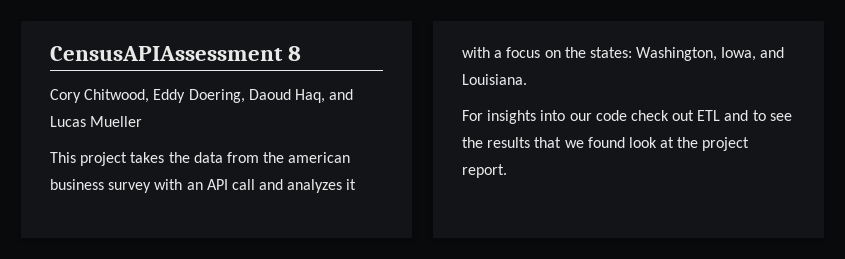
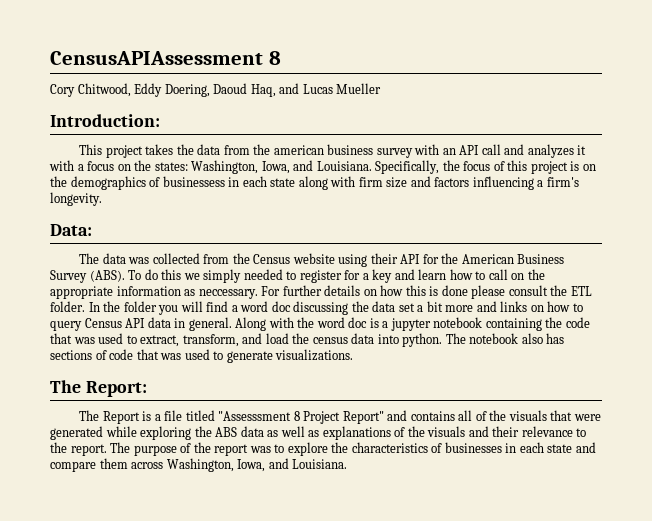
+ Introduction:
- This project takes the data from the american business survey with an API call and analyzes it with a focus on the states: Washington, Iowa, and Louisiana.
- For insights into our code check out ETL and to see the results that we found look at the project report.
+ This project takes the data from the american business survey with an API call and analyzes it with a focus on the states: Washington, Iowa, and Louisiana. Specifically, the focus of this project is on the demographics of businessess in each state along with firm size and factors influencing a firm's longevity.
+ Data:
+ The data was collected from the Census website using their API for the American Business Survey (ABS). To do this we simply needed to register for a key and learn how to call on the appropriate information as neccessary. For further details on how this is done please consult the ETL folder. In the folder you will find a word doc discussing the data set a bit more and links on how to query Census API data in general. Along with the word doc is a jupyter notebook containing the code that was used to extract, transform, and load the census data into python. The notebook also has sections of code that was used to generate visualizations.
+ The Report:
+ The Report is a file titled "Assesssment 8 Project Report" and contains all of the visuals that were generated while exploring the ABS data as well as explanations of the visuals and their relevance to the report. The purpose of the report was to explore the characteristics of businesses in each state and compare them across Washington, Iowa, and Louisiana.

